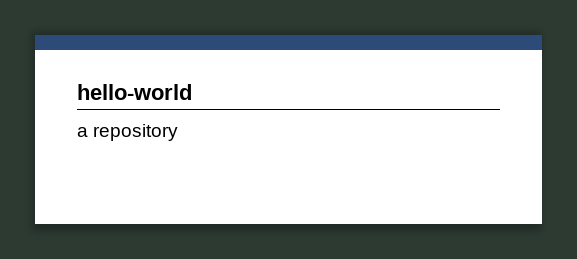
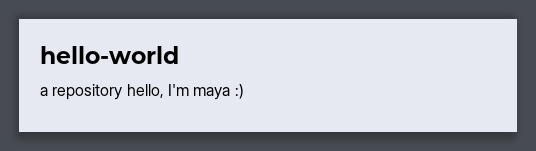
- a repository
+ a repository hello, I'm maya :)

